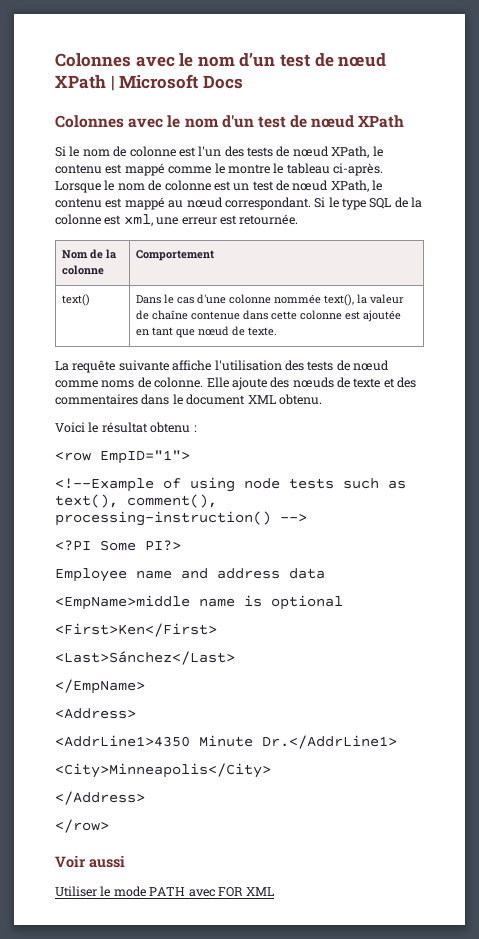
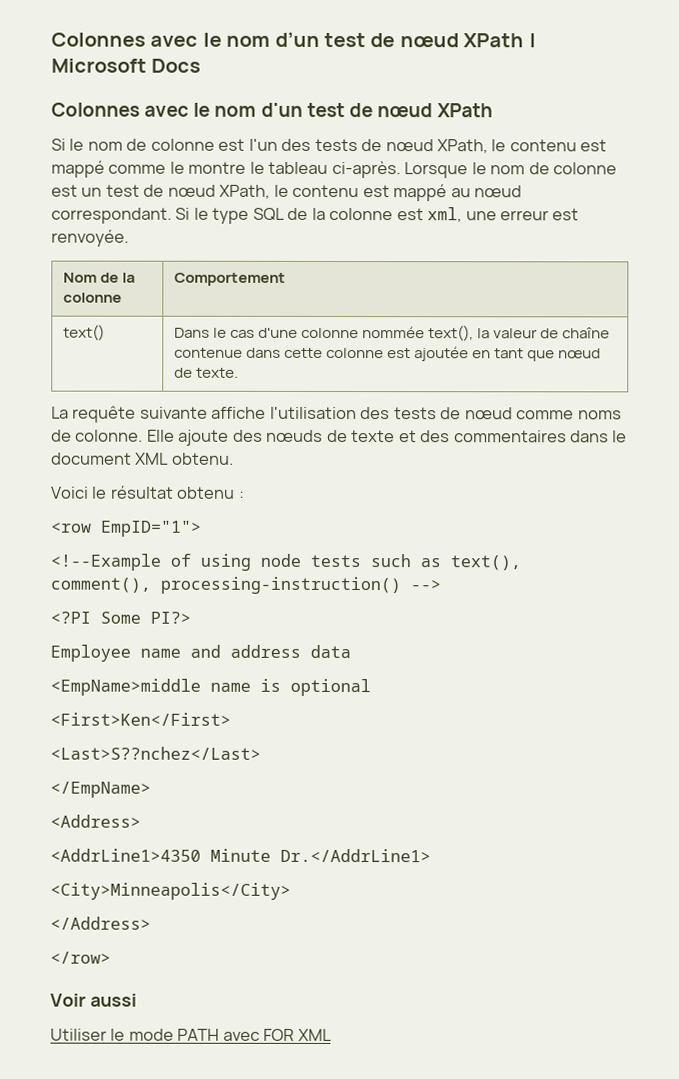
- Si le type SQL de la colonne est xml, une erreur est retournée.
+ Si le type SQL de la colonne est xml, une erreur est renvoyée.
- <Last>Sánchez</Last>
+ <Last>S??nchez</Last>

